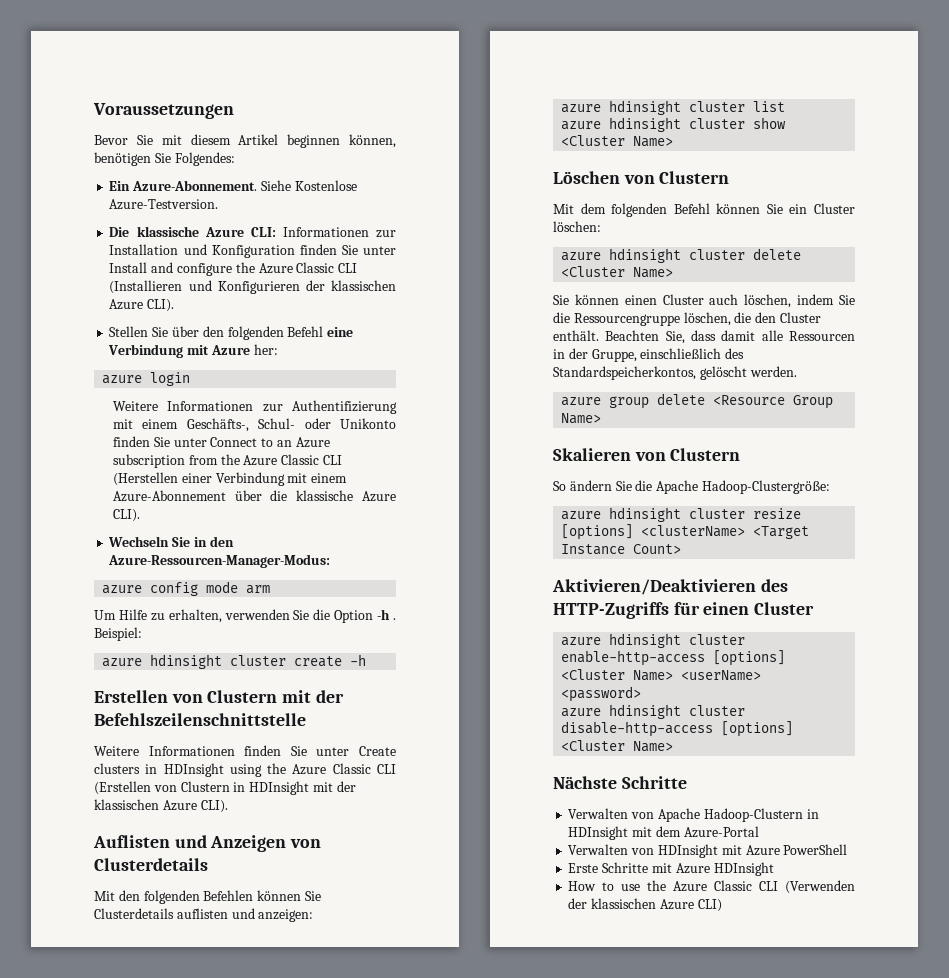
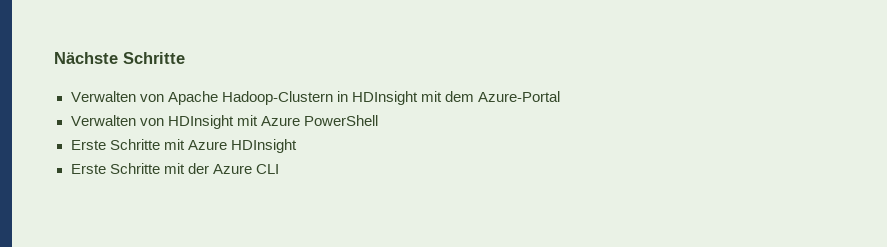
- Voraussetzungen
- Bevor Sie mit diesem Artikel beginnen können, benötigen Sie Folgendes:
- Ein Azure-Abonnement. Siehe Kostenlose Azure-Testversion.
- Die klassische Azure CLI: Informationen zur Installation und Konfiguration finden Sie unter Install and configure the Azure Classic CLI (Installieren und Konfigurieren der klassischen Azure CLI).
- Stellen Sie über den folgenden Befehl eine Verbindung mit Azure her:
- azure login
- Weitere Informationen zur Authentifizierung mit einem Geschäfts-, Schul- oder Unikonto finden Sie unter Connect to an Azure subscription from the Azure Classic CLI (Herstellen einer Verbindung mit einem Azure-Abonnement über die klassische Azure CLI).
- Wechseln Sie in den Azure-Ressourcen-Manager-Modus:
- azure config mode arm
- Um Hilfe zu erhalten, verwenden Sie die Option -h . Beispiel:
- azure hdinsight cluster create -h
- Erstellen von Clustern mit der Befehlszeilenschnittstelle
- Weitere Informationen finden Sie unter Create clusters in HDInsight using the Azure Classic CLI (Erstellen von Clustern in HDInsight mit der klassischen Azure CLI).
- Auflisten und Anzeigen von Clusterdetails
- Mit den folgenden Befehlen können Sie Clusterdetails auflisten und anzeigen:
- azure hdinsight cluster list
- azure hdinsight cluster show <Cluster Name>
- Löschen von Clustern
- Mit dem folgenden Befehl können Sie ein Cluster löschen:
- azure hdinsight cluster delete <Cluster Name>
- Sie können einen Cluster auch löschen, indem Sie die Ressourcengruppe löschen, die den Cluster enthält. Beachten Sie, dass damit alle Ressourcen in der Gruppe, einschließlich des Standardspeicherkontos, gelöscht werden.
- azure group delete <Resource Group Name>
- Skalieren von Clustern
- So ändern Sie die Apache Hadoop-Clustergröße:
- azure hdinsight cluster resize [options] <clusterName> <Target Instance Count>
- Aktivieren/Deaktivieren des HTTP-Zugriffs für einen Cluster
- azure hdinsight cluster enable-http-access [options] <Cluster Name> <userName> <password>
- azure hdinsight cluster disable-http-access [options] <Cluster Name>
- How to use the Azure Classic CLI (Verwenden der klassischen Azure CLI)
+ Erste Schritte mit der Azure CLI

